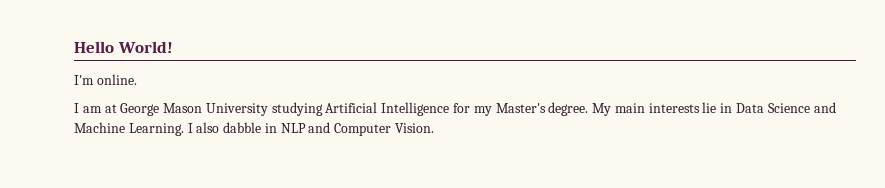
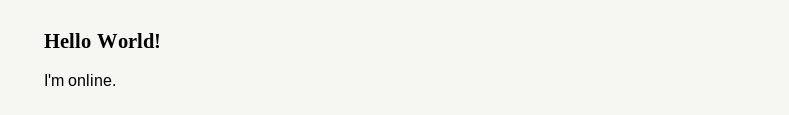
- I am at George Mason University studying Artificial Intelligence for my Master's degree. My main interests lie in Data Science and Machine Learning. I also dabble in NLP and Computer Vision.

